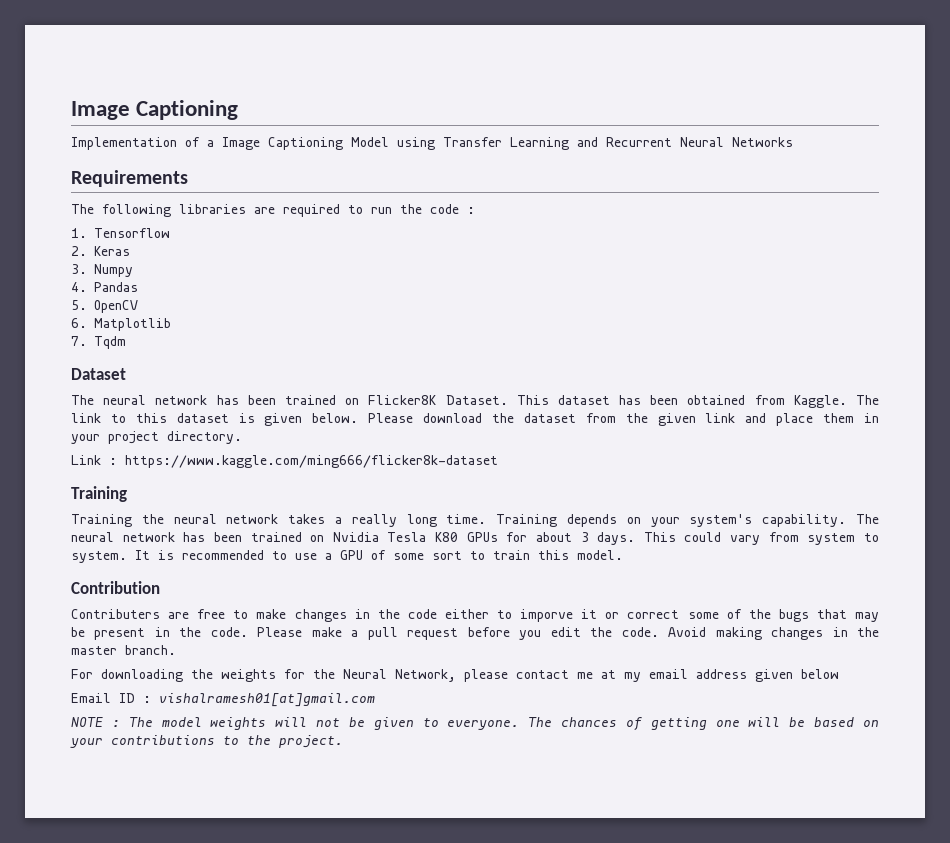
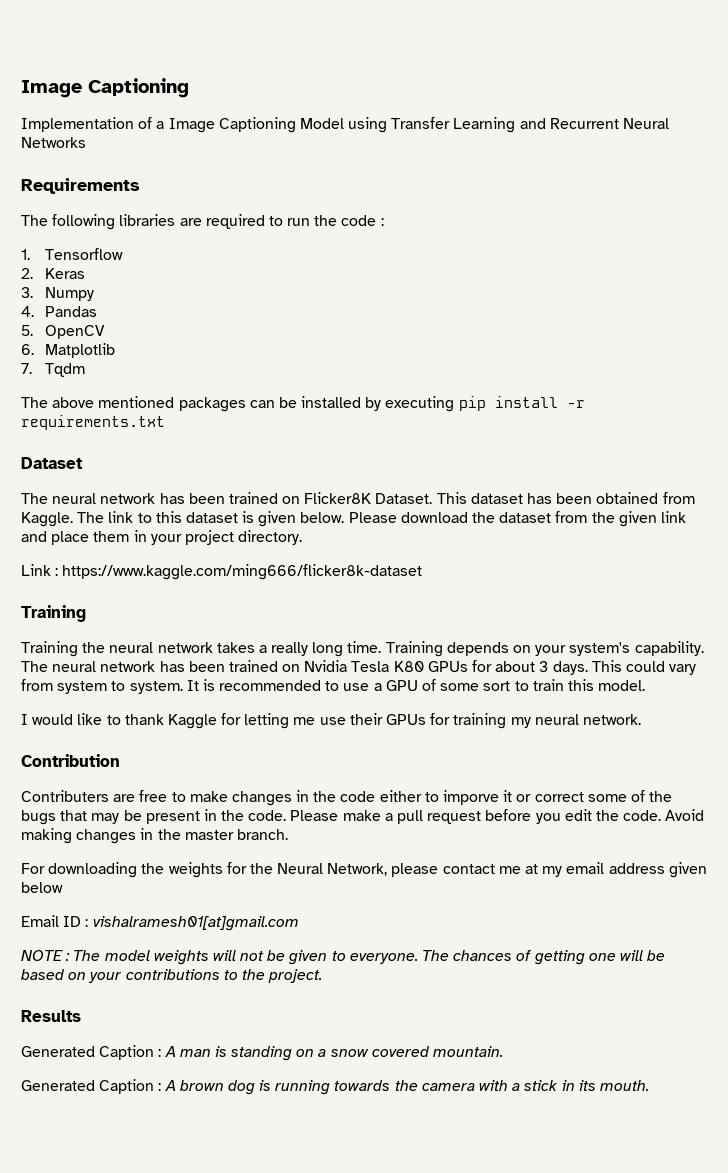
+ The above mentioned packages can be installed by executing pip install -r requirements.txt
+ I would like to thank Kaggle for letting me use their GPUs for training my neural network.
+ Results
+ Generated Caption : A man is standing on a snow covered mountain.
+ Generated Caption : A brown dog is running towards the camera with a stick in its mouth.

